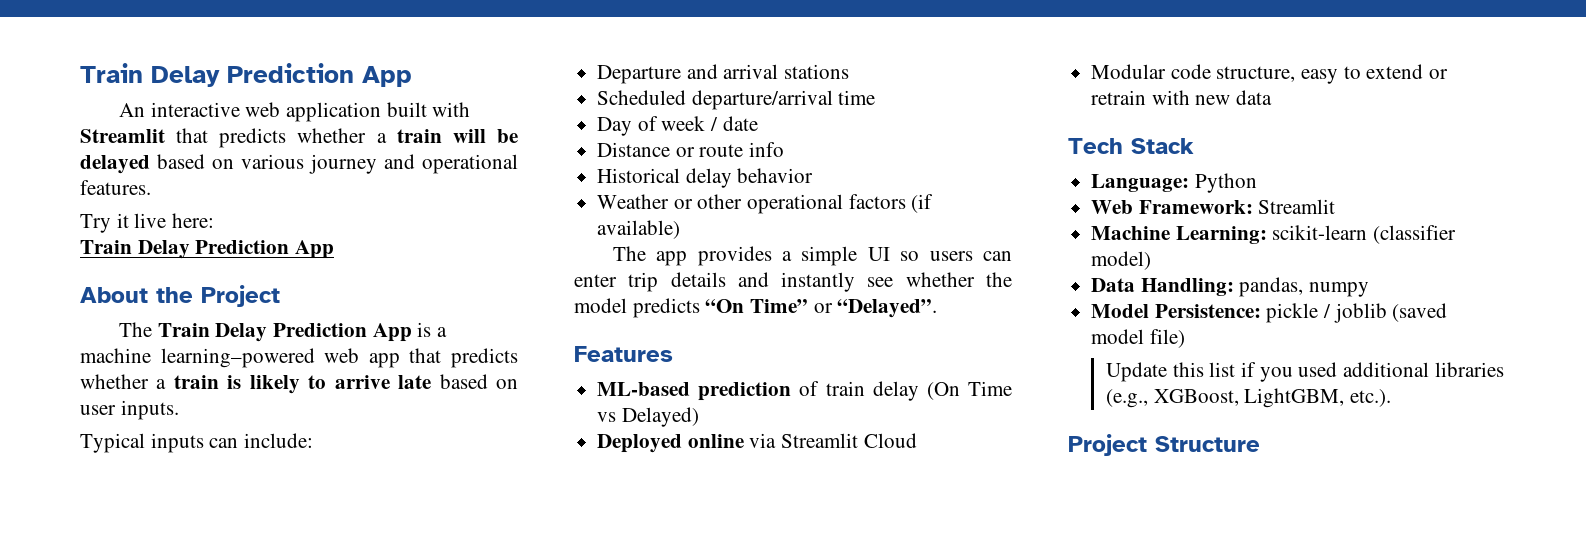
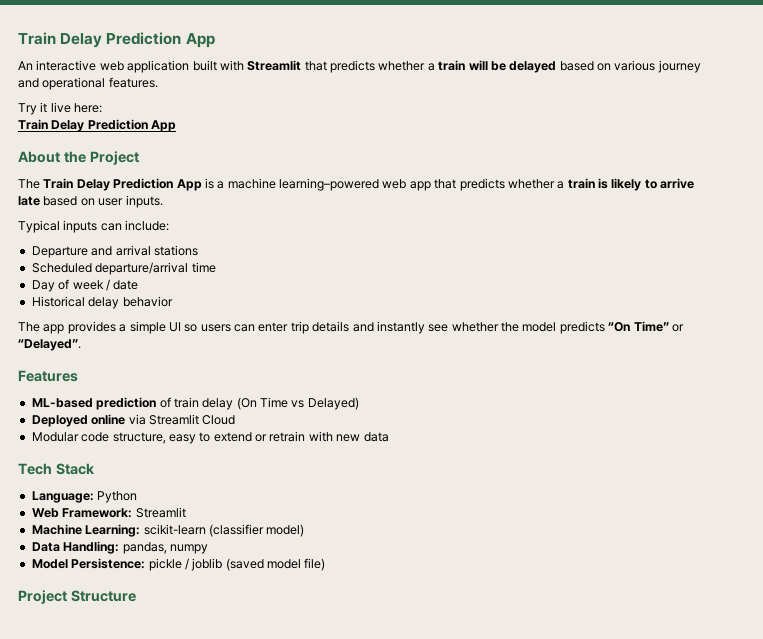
- Distance or route info
- Weather or other operational factors (if available)
- Update this list if you used additional libraries (e.g., XGBoost, LightGBM, etc.).

